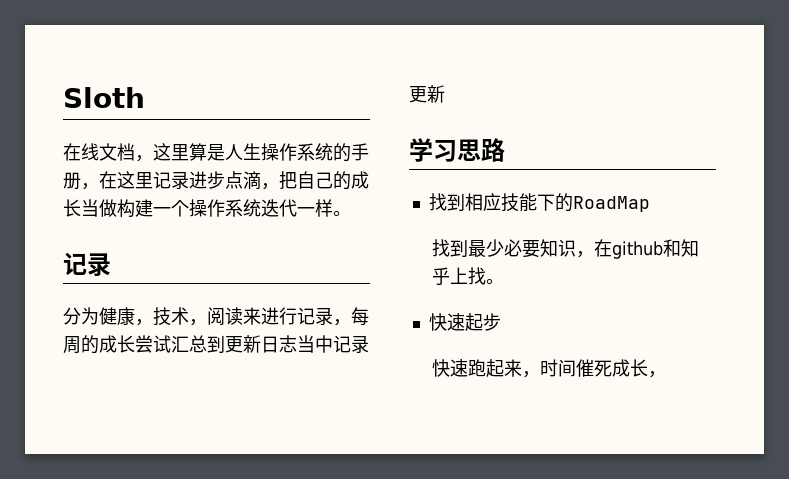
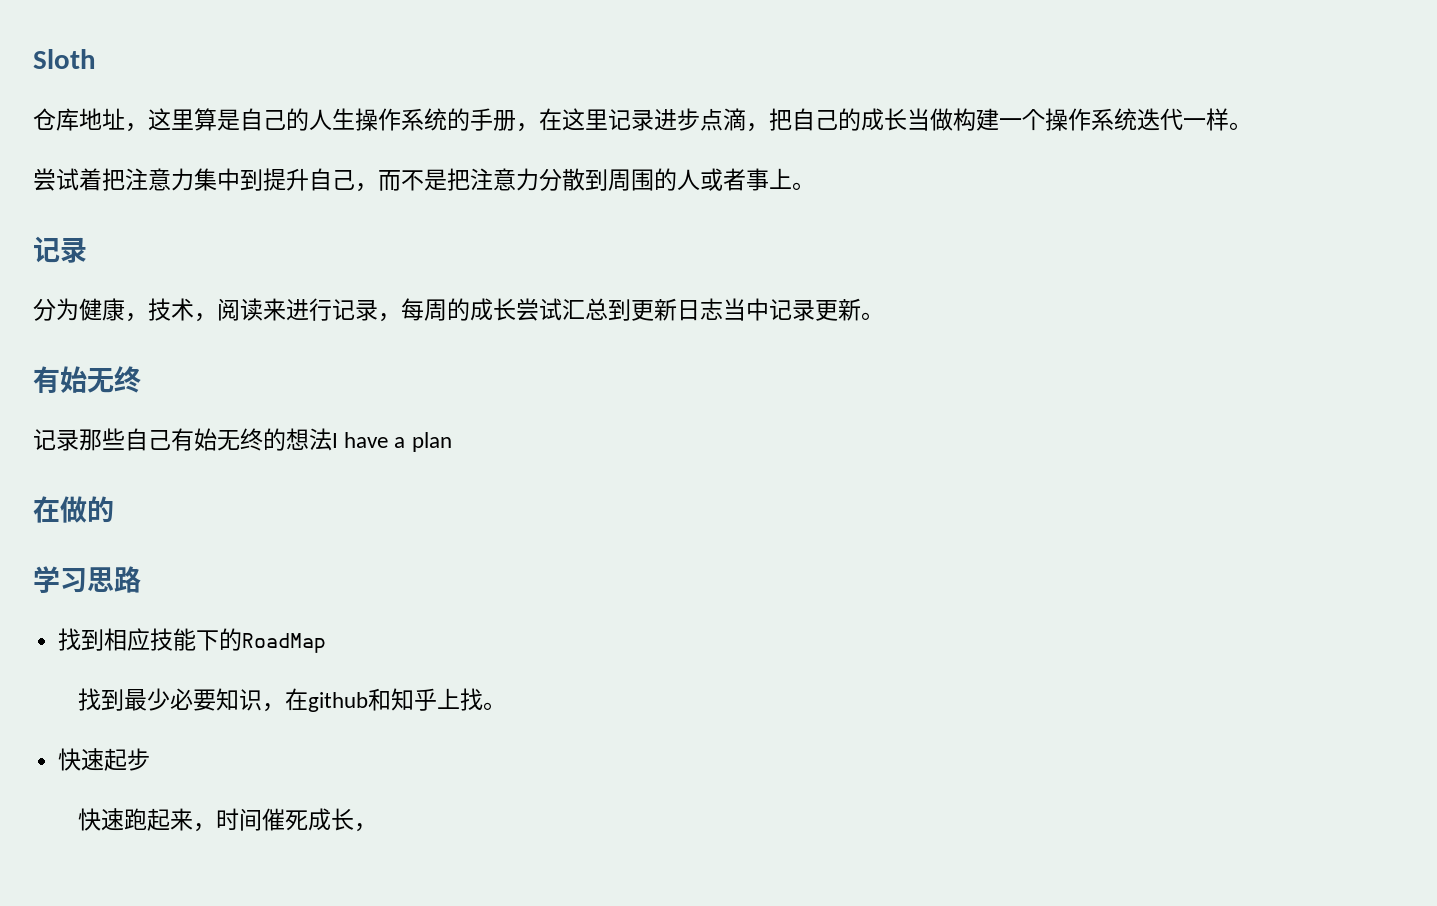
- 在线文档，这里算是人生操作系统的手册，在这里记录进步点滴，把自己的成长当做构建一个操作系统迭代一样。
+ 仓库地址，这里算是自己的人生操作系统的手册，在这里记录进步点滴，把自己的成长当做构建一个操作系统迭代一样。
+ 尝试着把注意力集中到提升自己，而不是把注意力分散到周围的人或者事上。
- 分为健康，技术，阅读来进行记录，每周的成长尝试汇总到更新日志当中记录更新
+ 分为健康，技术，阅读来进行记录，每周的成长尝试汇总到更新日志当中记录更新。
+ 有始无终
+ 记录那些自己有始无终的想法I have a plan
+ 在做的

